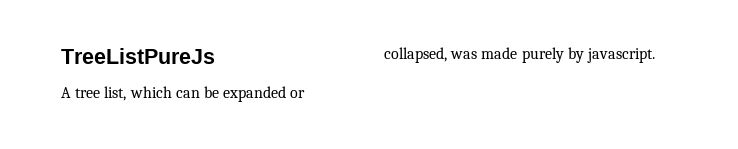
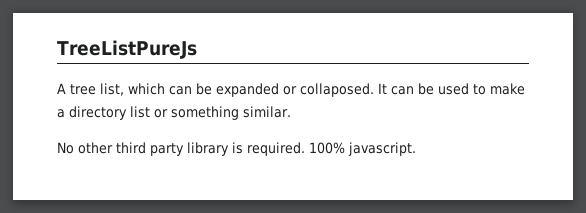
- A tree list, which can be expanded or collapsed, was made purely by javascript.
+ A tree list, which can be expanded or collaposed. It can be used to make a directory list or something similar.
+ No other third party library is required. 100% javascript.

